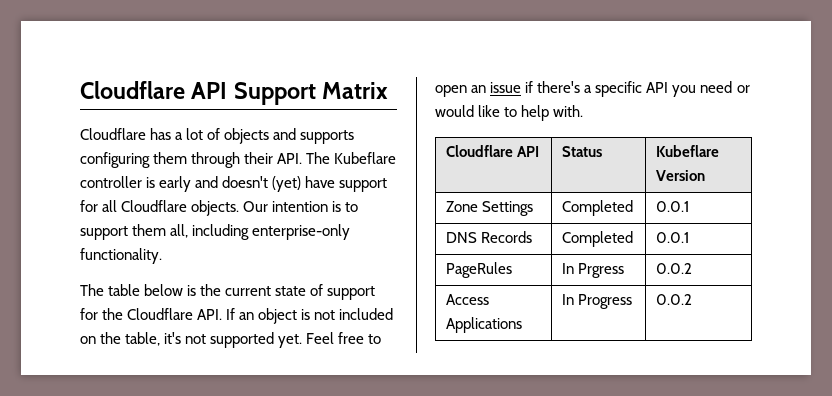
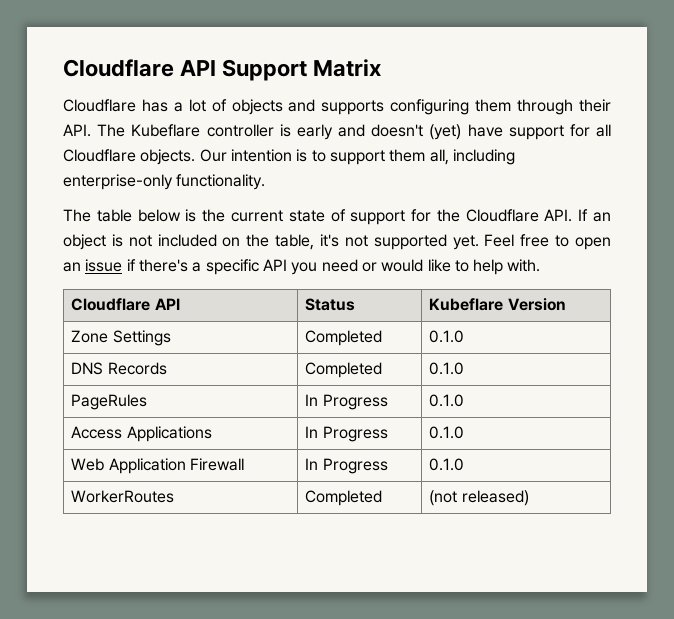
- Zone Settings | Completed | 0.0.1
+ Zone Settings | Completed | 0.1.0
- DNS Records | Completed | 0.0.1
+ DNS Records | Completed | 0.1.0
- PageRules | In Prgress | 0.0.2
+ PageRules | In Progress | 0.1.0
- Access Applications | In Progress | 0.0.2
+ Access Applications | In Progress | 0.1.0
+ Web Application Firewall | In Progress | 0.1.0
+ WorkerRoutes | Completed | (not released)

